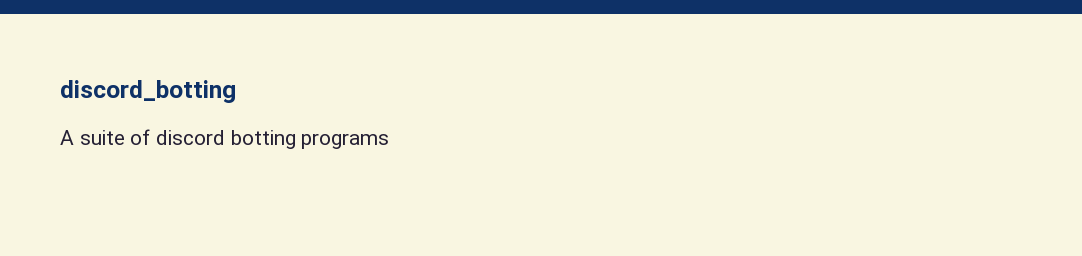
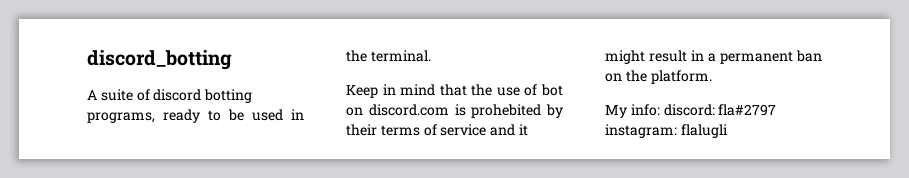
- A suite of discord botting programs
+ A suite of discord botting programs, ready to be used in the terminal.
+ Keep in mind that the use of bot on discord.com is prohebited by their terms of service and it might result in a permanent ban on the platform.
+ My info: discord: fla#2797 instagram: flalugli

